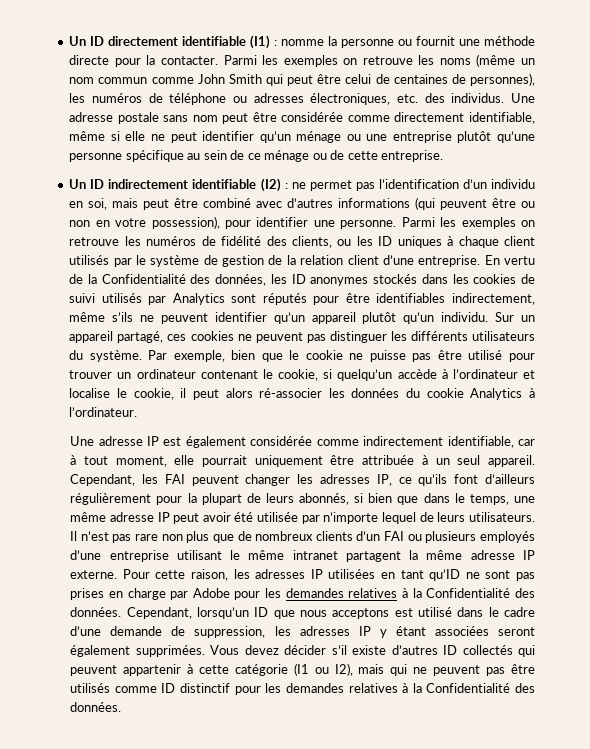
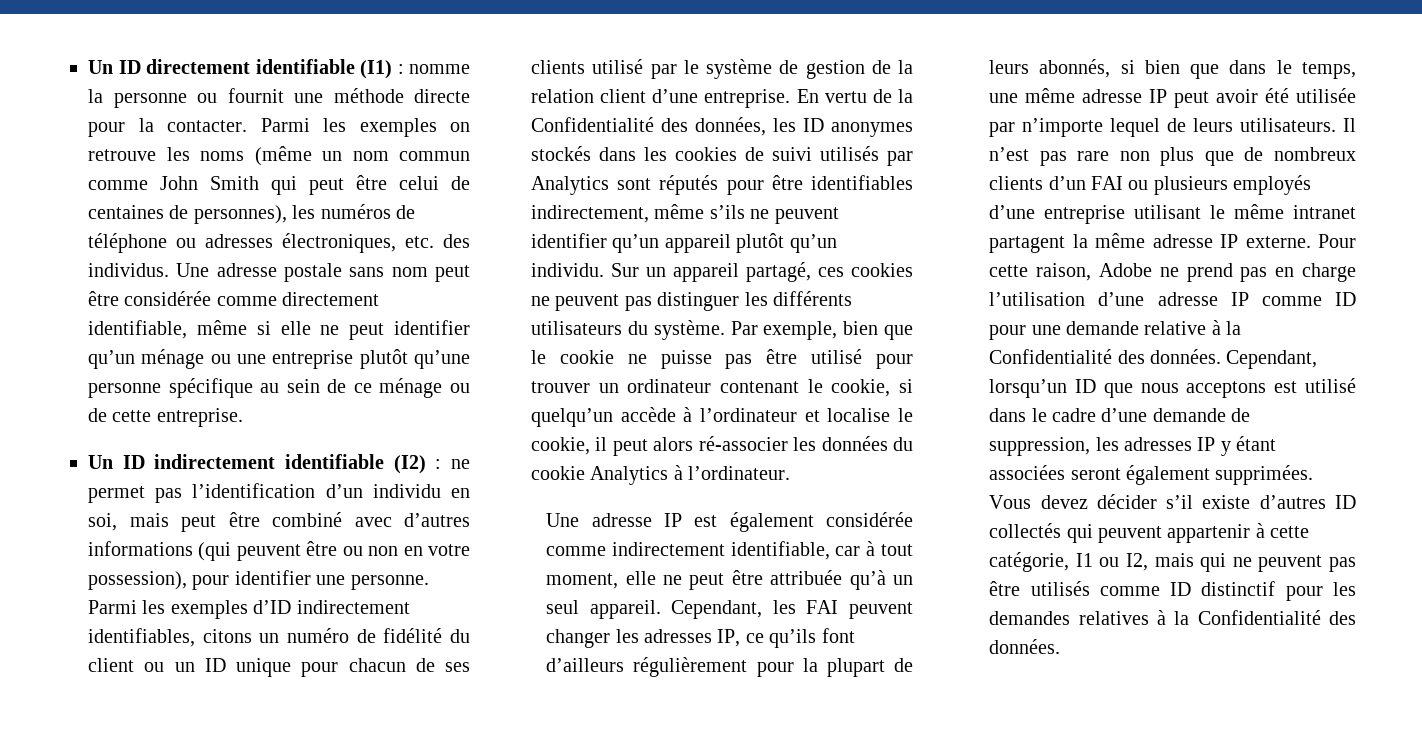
- Parmi les exemples on retrouve les numéros de fidélité des clients, ou les ID uniques à chaque client utilisés par le système de gestion de la relation client d’une entreprise.
+ Parmi les exemples d’ID indirectement identifiables, citons un numéro de fidélité du client ou un ID unique pour chacun de ses clients utilisé par le système de gestion de la relation client d’une entreprise.
- Une adresse IP est également considérée comme indirectement identifiable, car à tout moment, elle pourrait uniquement être attribuée à un seul appareil.
+ Une adresse IP est également considérée comme indirectement identifiable, car à tout moment, elle ne peut être attribuée qu’à un seul appareil.
- Pour cette raison, les adresses IP utilisées en tant qu’ID ne sont pas prises en charge par Adobe pour les demandes relatives à la Confidentialité des données.
+ Pour cette raison, Adobe ne prend pas en charge l’utilisation d’une adresse IP comme ID pour une demande relative à la Confidentialité des données.
- Vous devez décider s’il existe d’autres ID collectés qui peuvent appartenir à cette catégorie (I1 ou I2), mais qui ne peuvent pas être utilisés comme ID distinctif pour les demandes relatives à la Confidentialité des données.
+ Vous devez décider s’il existe d’autres ID collectés qui peuvent appartenir à cette catégorie, I1 ou I2, mais qui ne peuvent pas être utilisés comme ID distinctif pour les demandes relatives à la Confidentialité des données.

